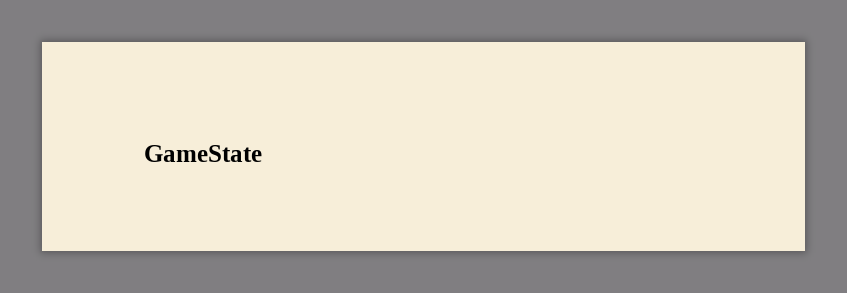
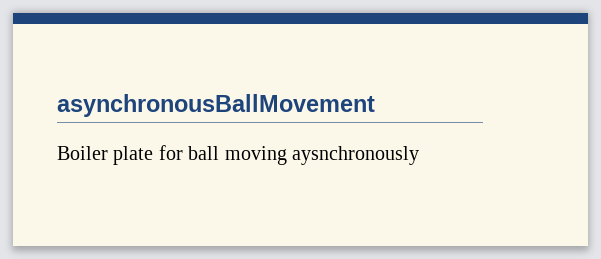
- GameState
+ asynchronousBallMovement
+ Boiler plate for ball moving aysnchronously

